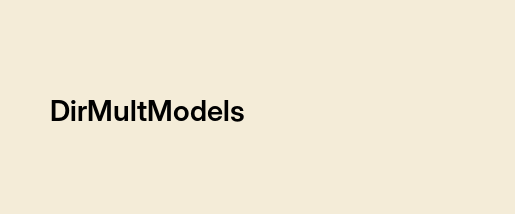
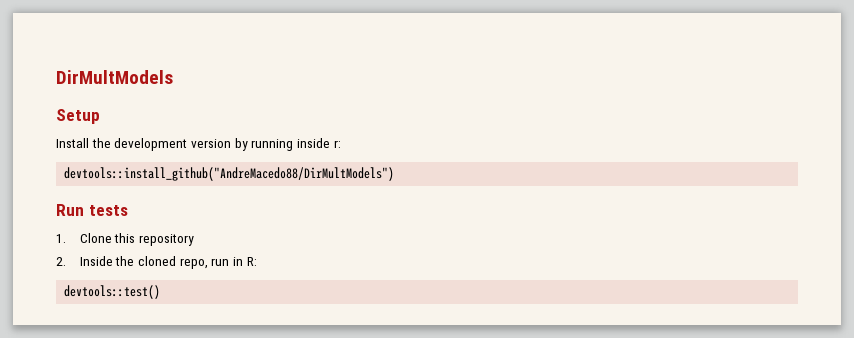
+ Setup
+ Install the development version by running inside r:
+ devtools::install_github("AndreMacedo88/DirMultModels")
+ Run tests
+ 1. Clone this repository
+ 2. Inside the cloned repo, run in R:
+ devtools::test()

